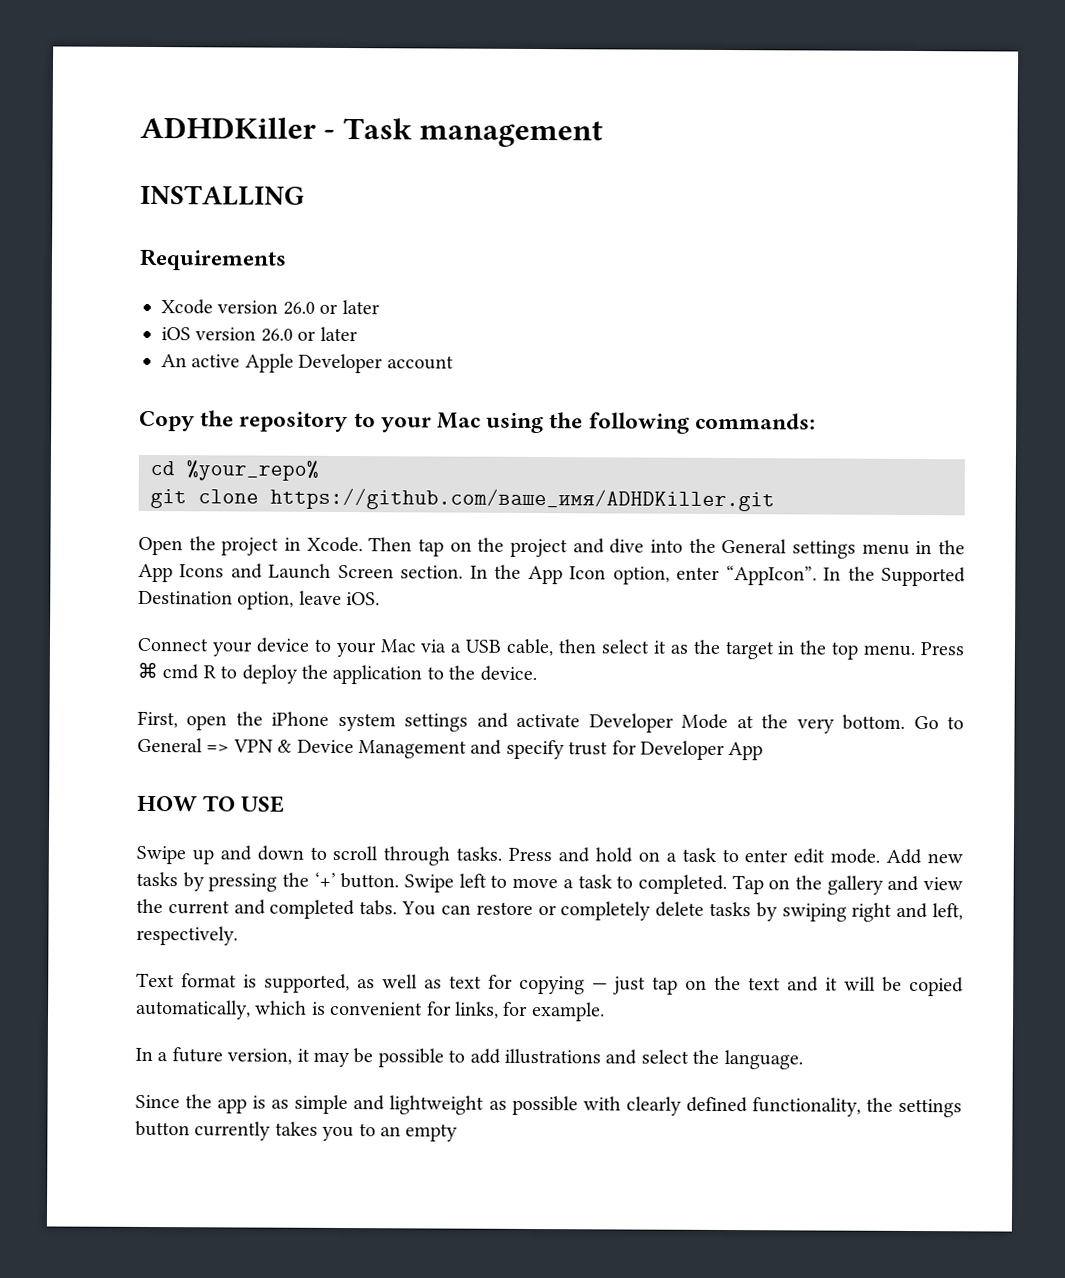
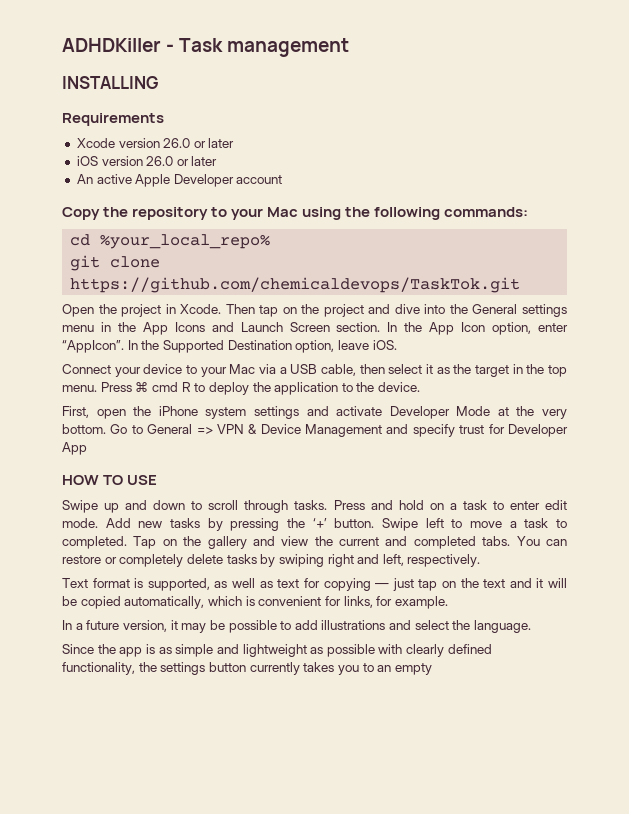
- cd %your_repo%
+ cd %your_local_repo%
- git clone https://github.com/ваше_имя/ADHDKiller.git
+ git clone https://github.com/chemicaldevops/TaskTok.git

